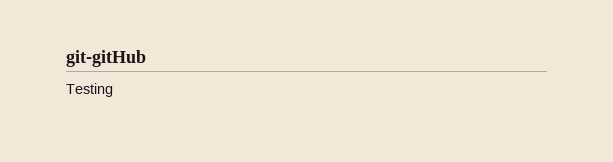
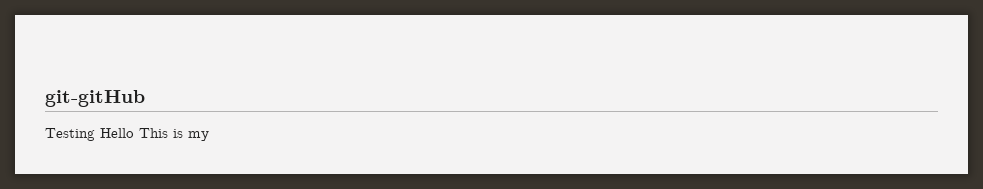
- Testing
+ Testing Hello This is my

